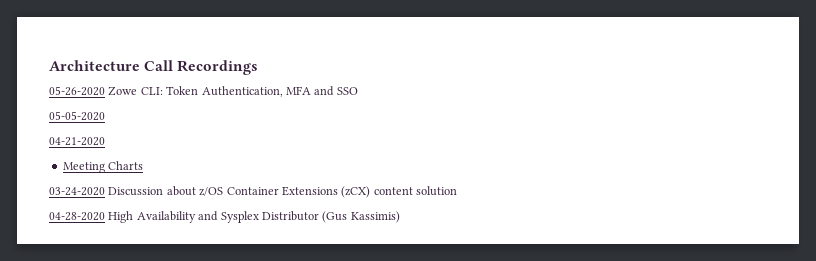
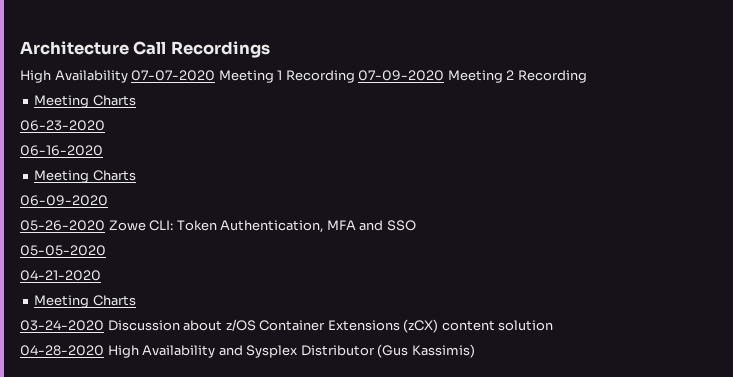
+ High Availability 07-07-2020 Meeting 1 Recording 07-09-2020 Meeting 2 Recording
+ Meeting Charts
+ 06-23-2020
+ 06-16-2020
+ Meeting Charts
+ 06-09-2020

